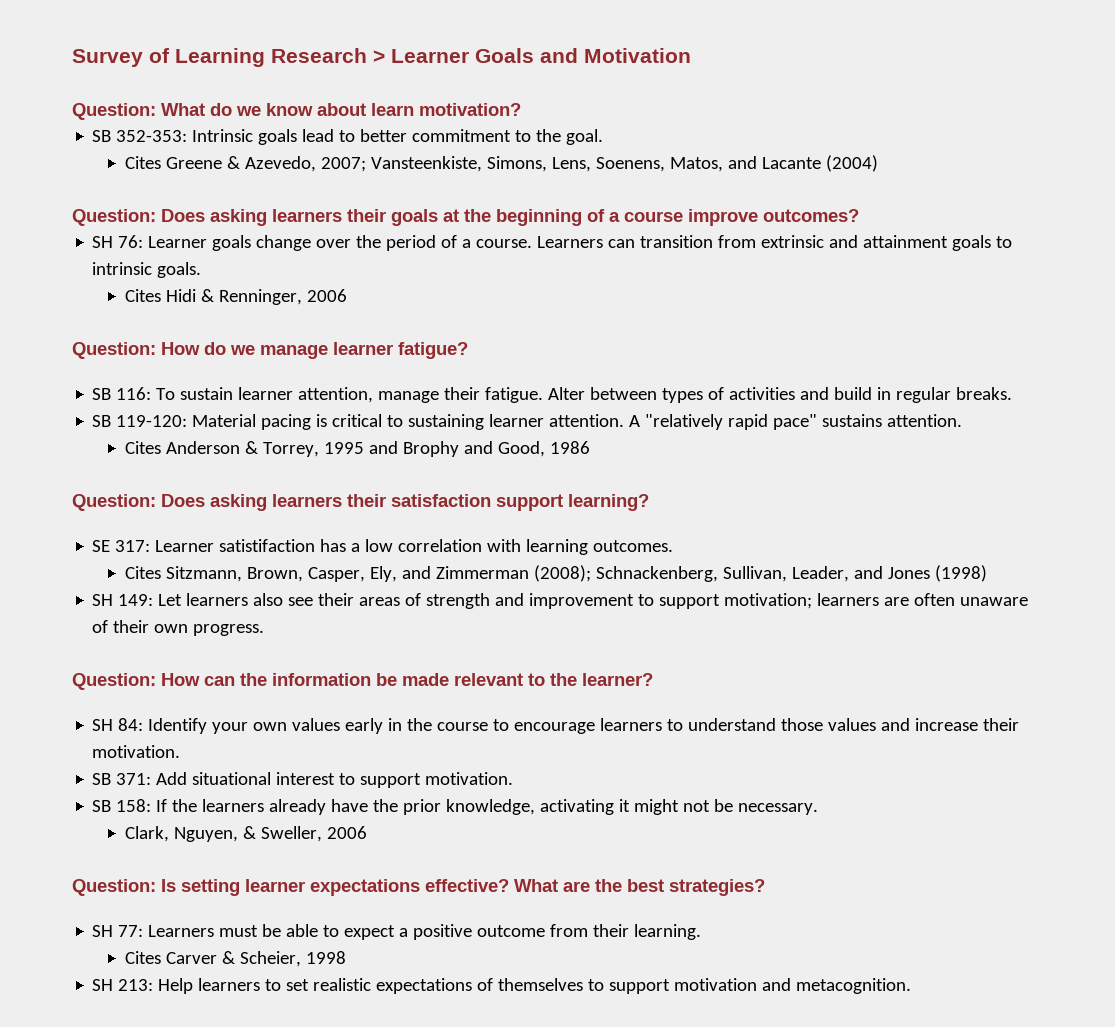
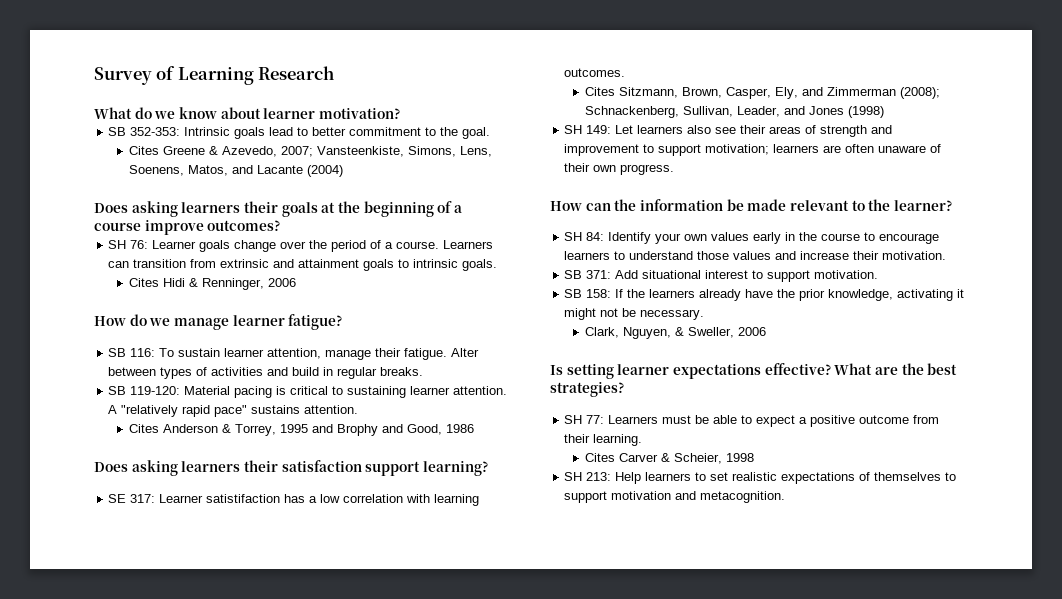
- Survey of Learning Research > Learner Goals and Motivation
- Question: What do we know about learn motivation?
+ Survey of Learning Research
+ What do we know about learner motivation?
- Question: Does asking learners their goals at the beginning of a course improve outcomes?
+ Does asking learners their goals at the beginning of a course improve outcomes?
- Question: How do we manage learner fatigue?
+ How do we manage learner fatigue?
- Question: Does asking learners their satisfaction support learning?
+ Does asking learners their satisfaction support learning?
- Question: How can the information be made relevant to the learner?
+ How can the information be made relevant to the learner?
- Question: Is setting learner expectations effective?
+ Is setting learner expectations effective?

